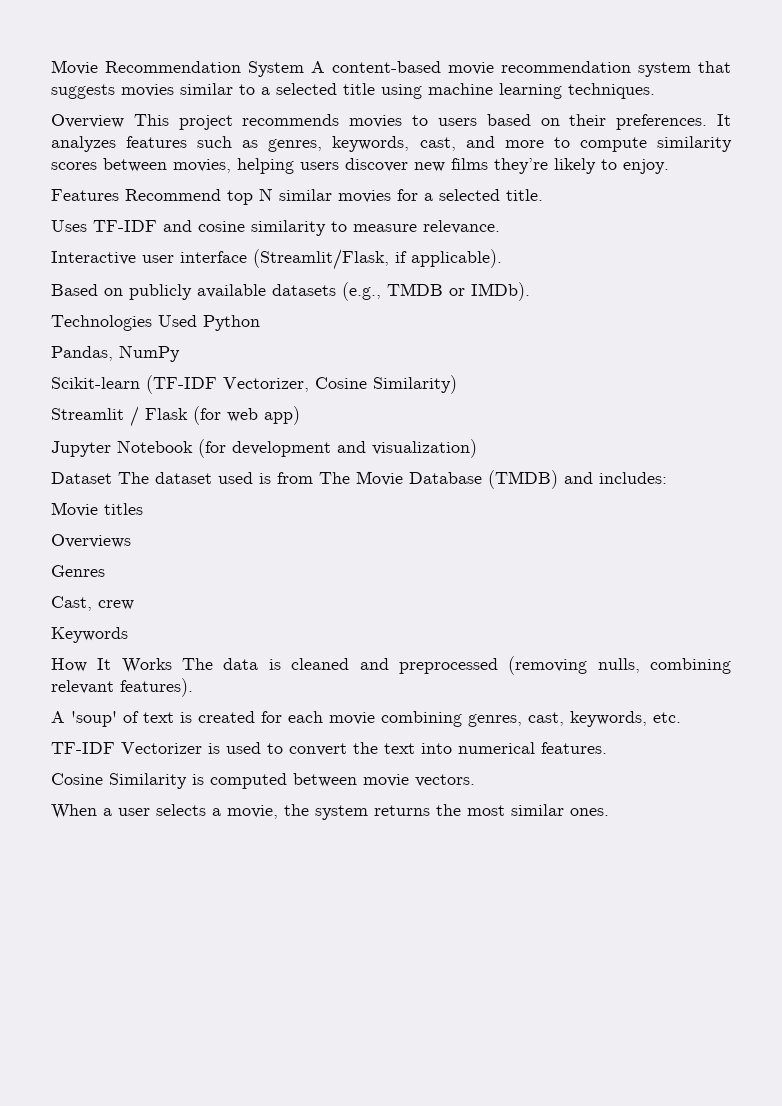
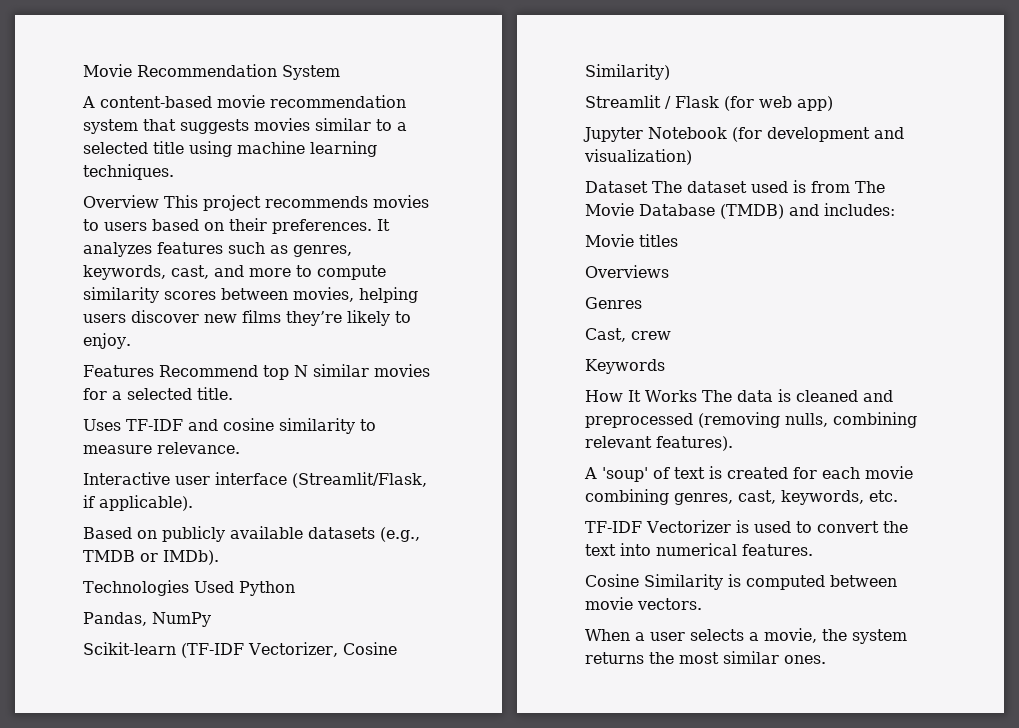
- Movie Recommendation System A content-based movie recommendation system that suggests movies similar to a selected title using machine learning techniques.
+ Movie Recommendation System
+ A content-based movie recommendation system that suggests movies similar to a selected title using machine learning techniques.

